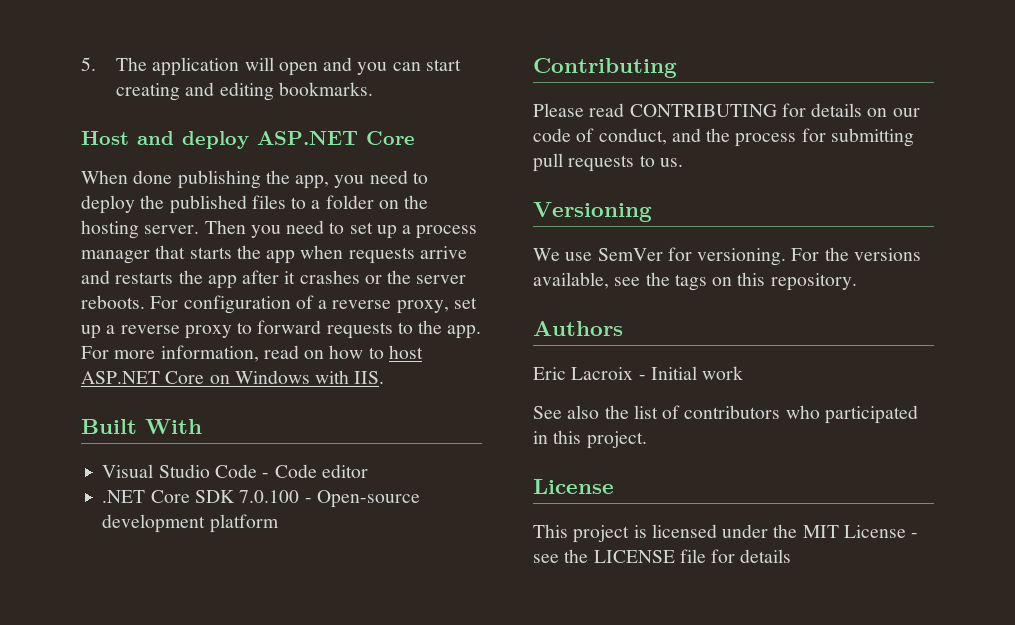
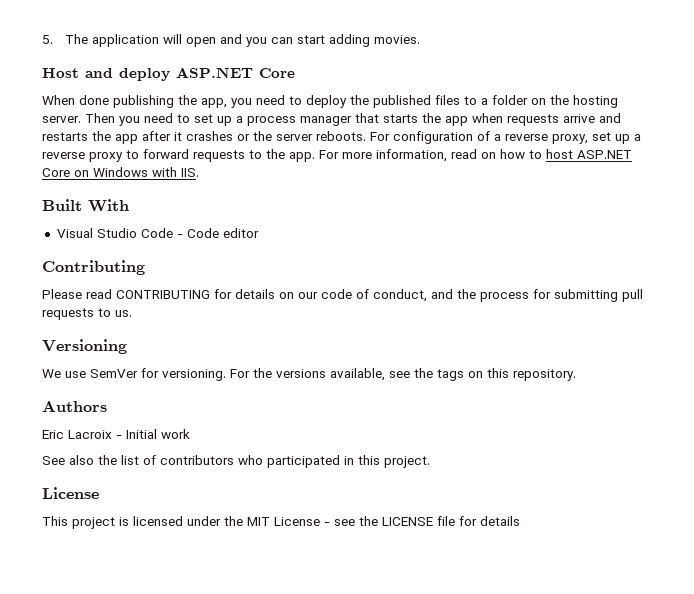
- 5. The application will open and you can start creating and editing bookmarks.
+ 5. The application will open and you can start adding movies.
- .NET Core SDK 7.0.100 - Open-source development platform

